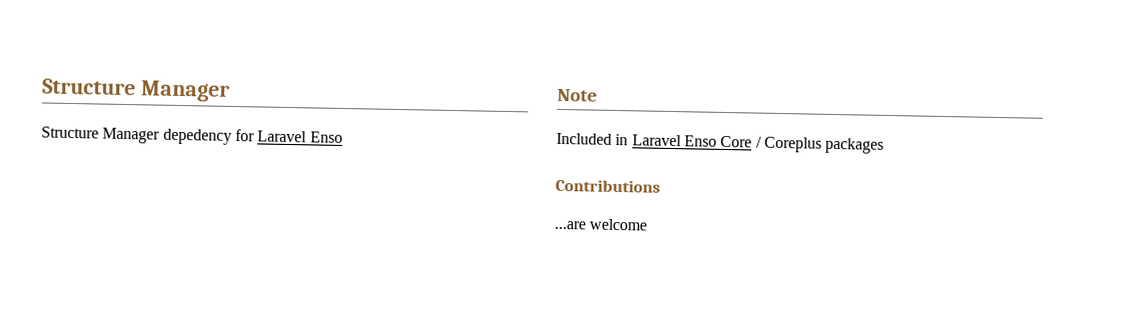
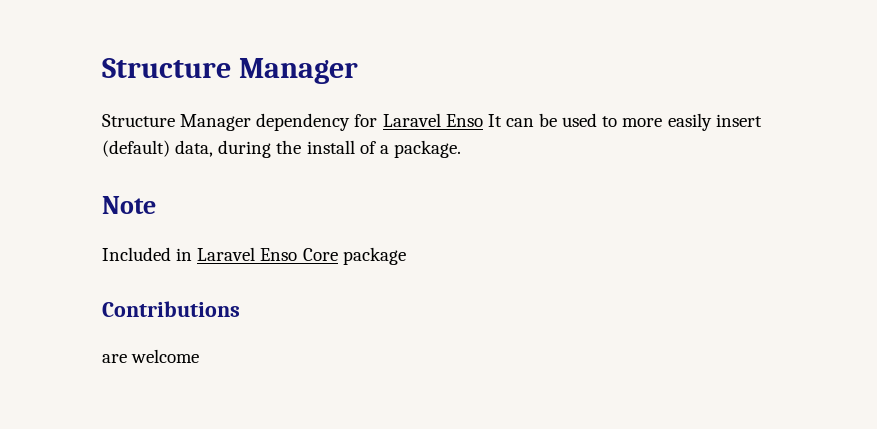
- Structure Manager depedency for Laravel Enso
+ Structure Manager dependency for Laravel Enso It can be used to more easily insert (default) data, during the install of a package.
- Included in Laravel Enso Core / Coreplus packages
+ Included in Laravel Enso Core package
- ...are welcome
+ are welcome

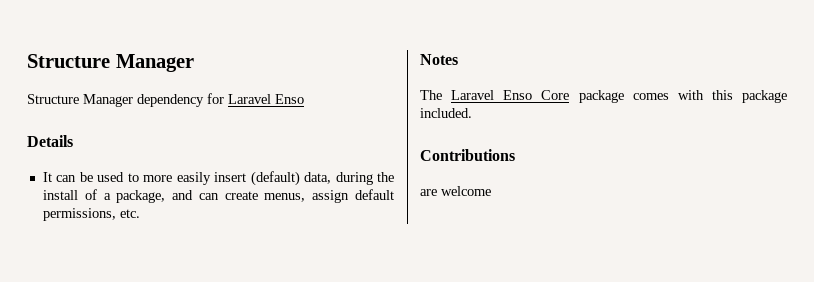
- Structure Manager dependency for Laravel Enso It can be used to more easily insert (default) data, during the install of a package.
- Note
- Included in Laravel Enso Core package
+ Structure Manager dependency for Laravel Enso
+ Details
+ It can be used to more easily insert (default) data, during the install of a package, and can create menus, assign default permissions, etc.
+ Notes
+ The Laravel Enso Core package comes with this package included.

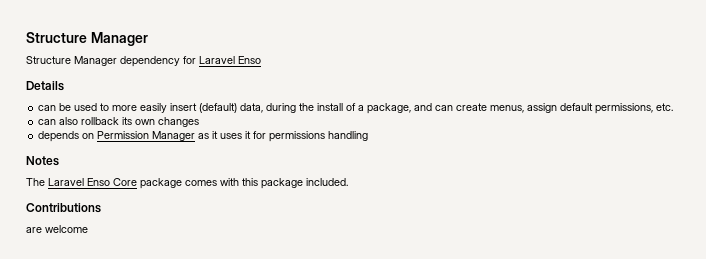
- It can be used to more easily insert (default) data, during the install of a package, and can create menus, assign default permissions, etc.
+ can be used to more easily insert (default) data, during the install of a package, and can create menus, assign default permissions, etc.
+ can also rollback its own changes
+ depends on Permission Manager as it uses it for permissions handling

